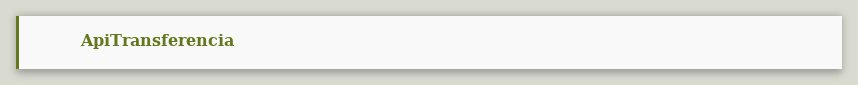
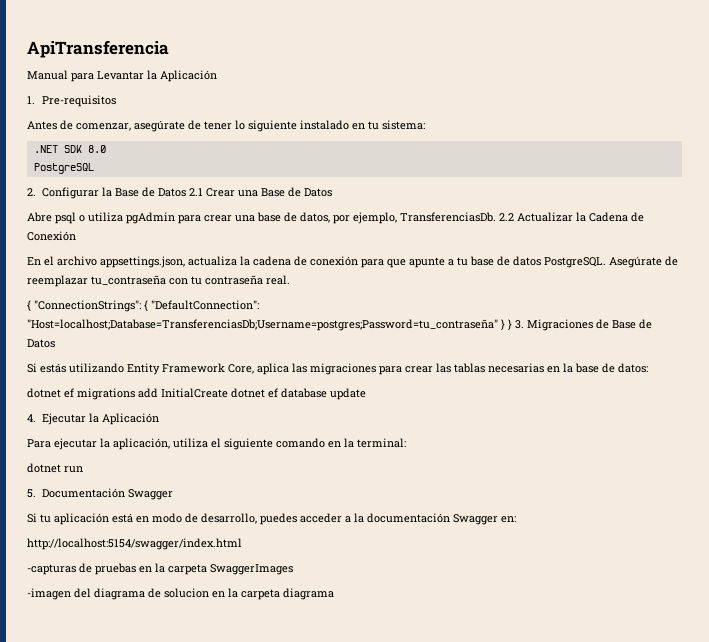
+ Manual para Levantar la Aplicación
+ 1. Pre-requisitos
+ Antes de comenzar, asegúrate de tener lo siguiente instalado en tu sistema:
+ .NET SDK 8.0
+ PostgreSQL
+ 2. Configurar la Base de Datos 2.1 Crear una Base de Datos
+ Abre psql o utiliza pgAdmin para crear una base de datos, por ejemplo, TransferenciasDb. 2.2 Actualizar la Cadena de Conexión
+ En el archivo appsettings.json, actualiza la cadena de conexión para que apunte a tu base de datos PostgreSQL. Asegúrate de reemplazar tu_contraseña con tu contraseña real.
+ { "ConnectionStrings": { "DefaultConnection": "Host=localhost;Database=TransferenciasDb;Username=postgres;Password=tu_contraseña" } } 3. Migraciones de Base de Datos
+ Si estás utilizando Entity Framework Core, aplica las migraciones para crear las tablas necesarias en la base de datos:
+ dotnet ef migrations add InitialCreate dotnet ef database update
+ 4. Ejecutar la Aplicación
+ Para ejecutar la aplicación, utiliza el siguiente comando en la terminal:
+ dotnet run
+ 5. Documentación Swagger
+ Si tu aplicación está en modo de desarrollo, puedes acceder a la documentación Swagger en:
+ http://localhost:5154/swagger/index.html
+ -capturas de pruebas en la carpeta SwaggerImages
+ -imagen del diagrama de solucion en la carpeta diagrama

